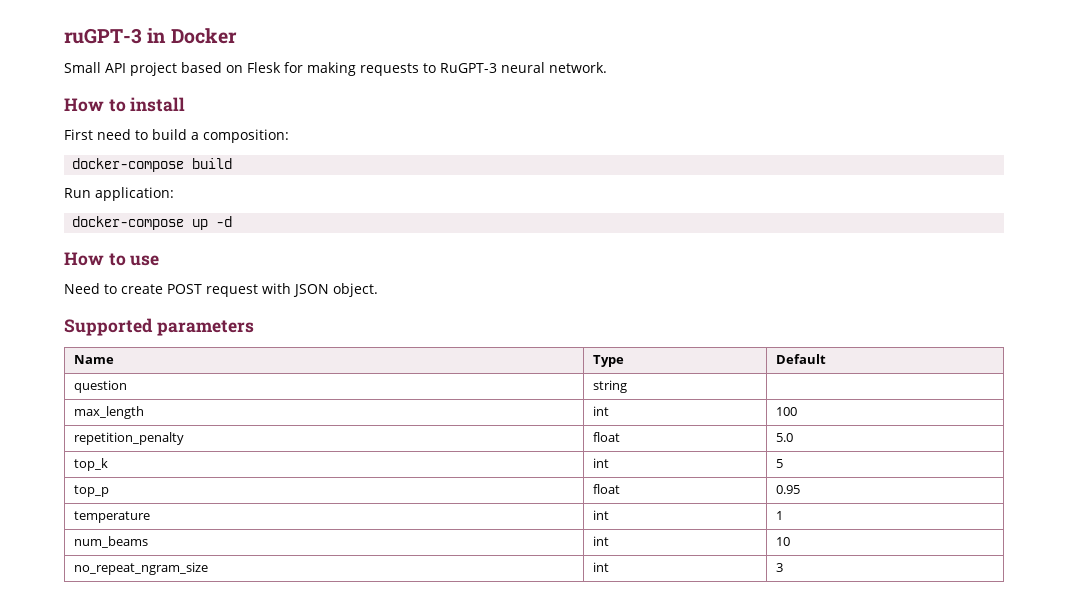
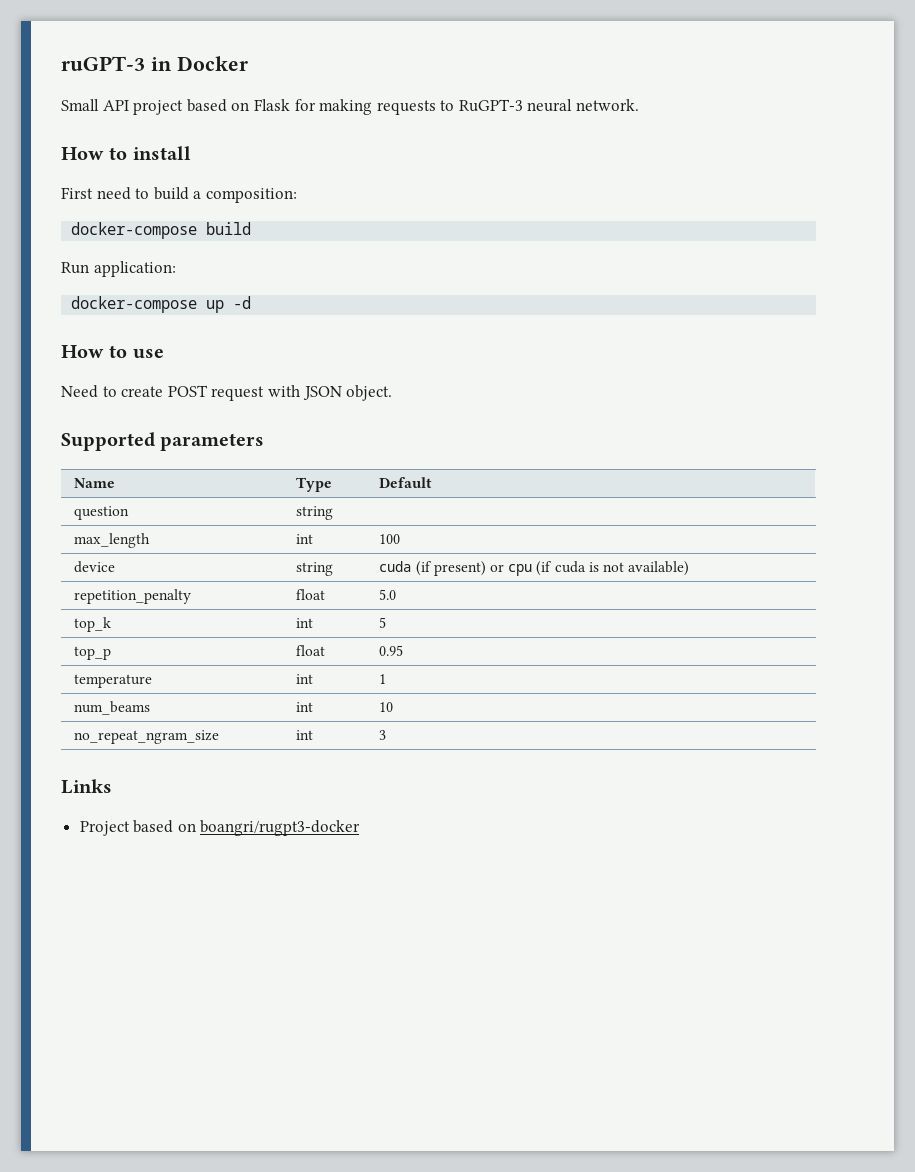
- Small API project based on Flesk for making requests to RuGPT-3 neural network.
+ Small API project based on Flask for making requests to RuGPT-3 neural network.
+ device | string | cuda (if present) or cpu (if cuda is not available)
+ Links
+ Project based on boangri/rugpt3-docker

